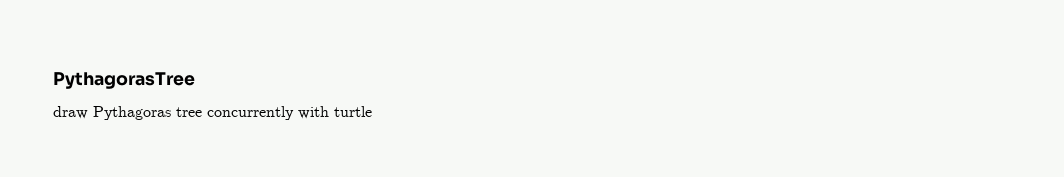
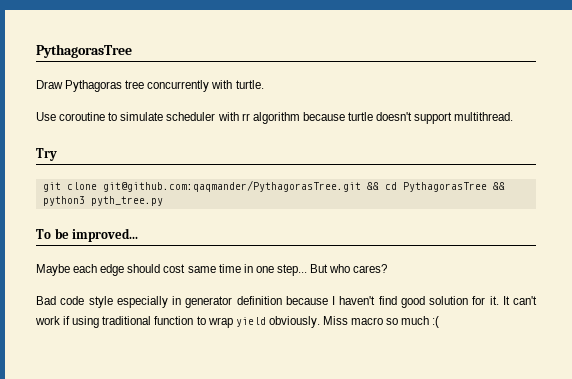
- draw Pythagoras tree concurrently with turtle
+ Draw Pythagoras tree concurrently with turtle.
+ Use coroutine to simulate scheduler with rr algorithm because turtle doesn't support multithread.
+ Try
+ git clone git@github.com:qaqmander/PythagorasTree.git && cd PythagorasTree && python3 pyth_tree.py
+ To be improved...
+ Maybe each edge should cost same time in one step... But who cares?
+ Bad code style especially in generator definition because I haven't find good solution for it. It can't work if using traditional function to wrap yield obviously. Miss macro so much :(

